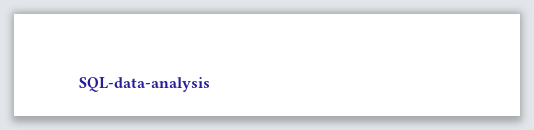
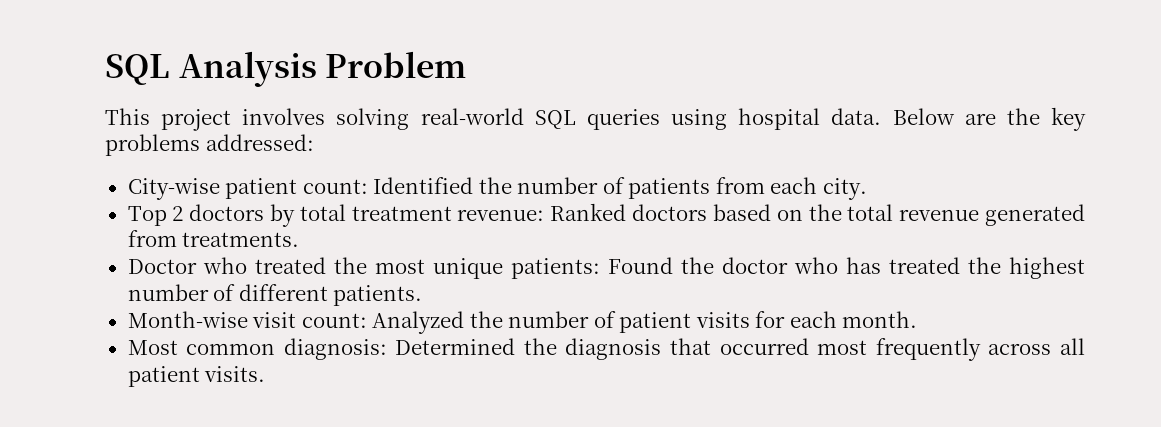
- SQL-data-analysis
+ SQL Analysis Problem
+ This project involves solving real-world SQL queries using hospital data. Below are the key problems addressed:
+ City-wise patient count: Identified the number of patients from each city.
+ Top 2 doctors by total treatment revenue: Ranked doctors based on the total revenue generated from treatments.
+ Doctor who treated the most unique patients: Found the doctor who has treated the highest number of different patients.
+ Month-wise visit count: Analyzed the number of patient visits for each month.
+ Most common diagnosis: Determined the diagnosis that occurred most frequently across all patient visits.

